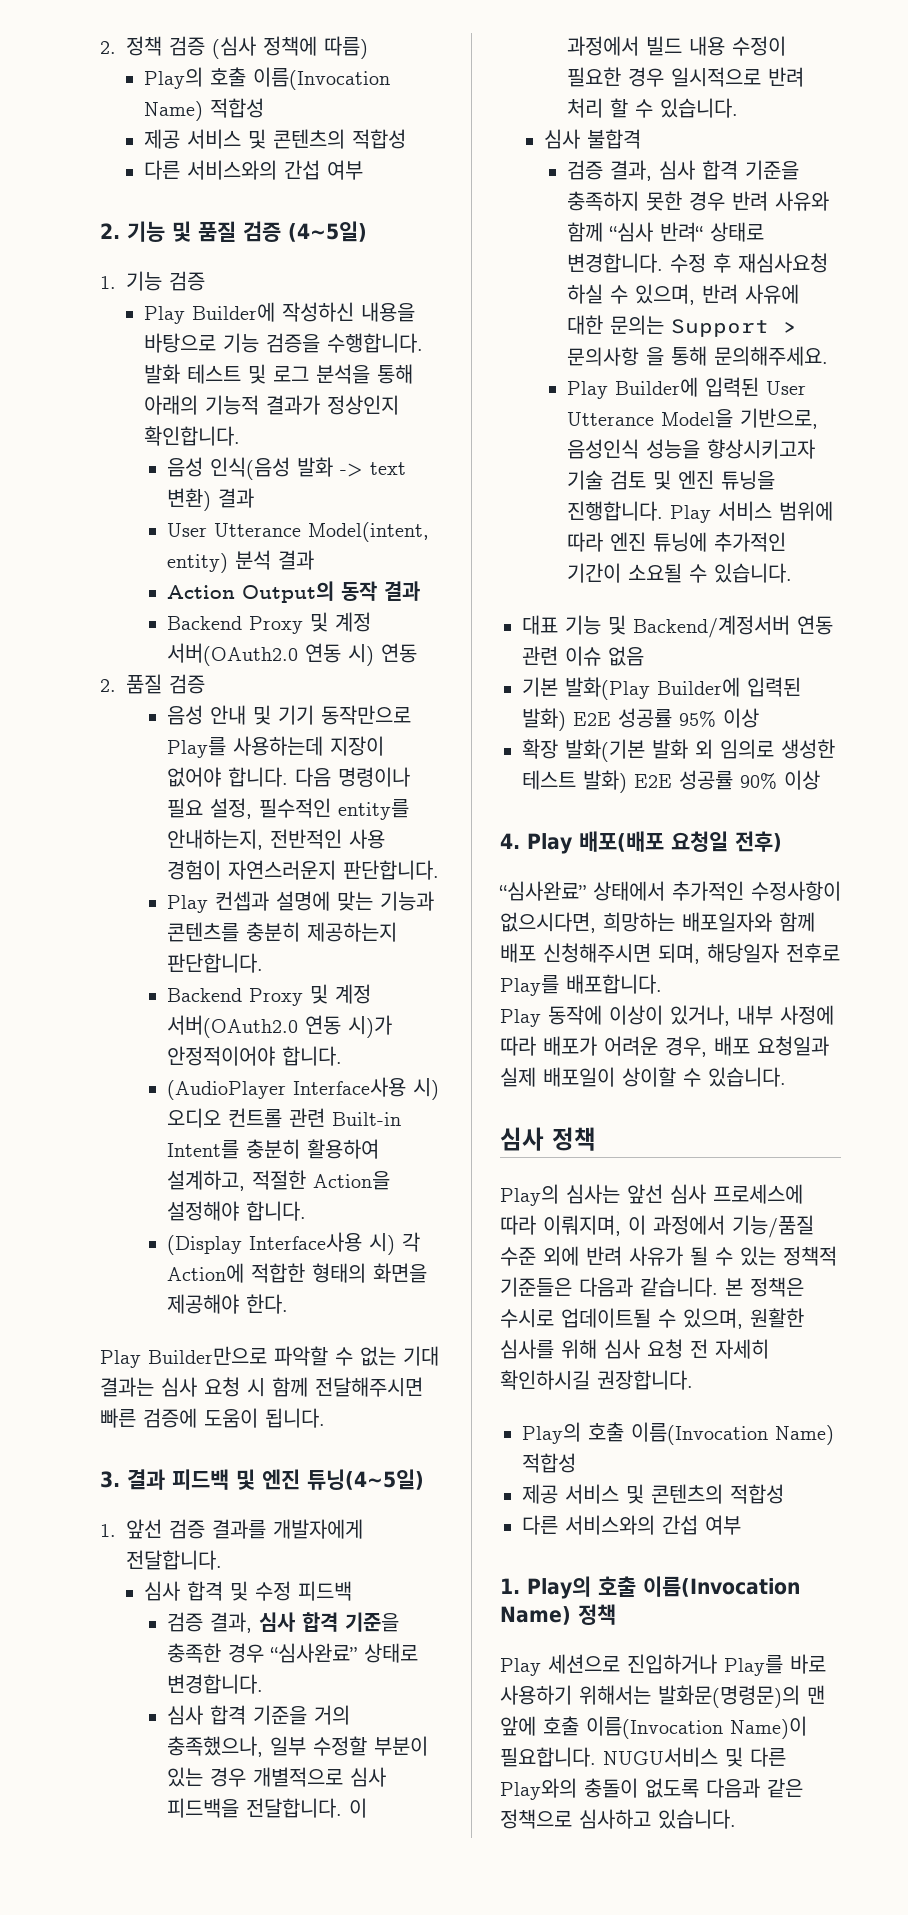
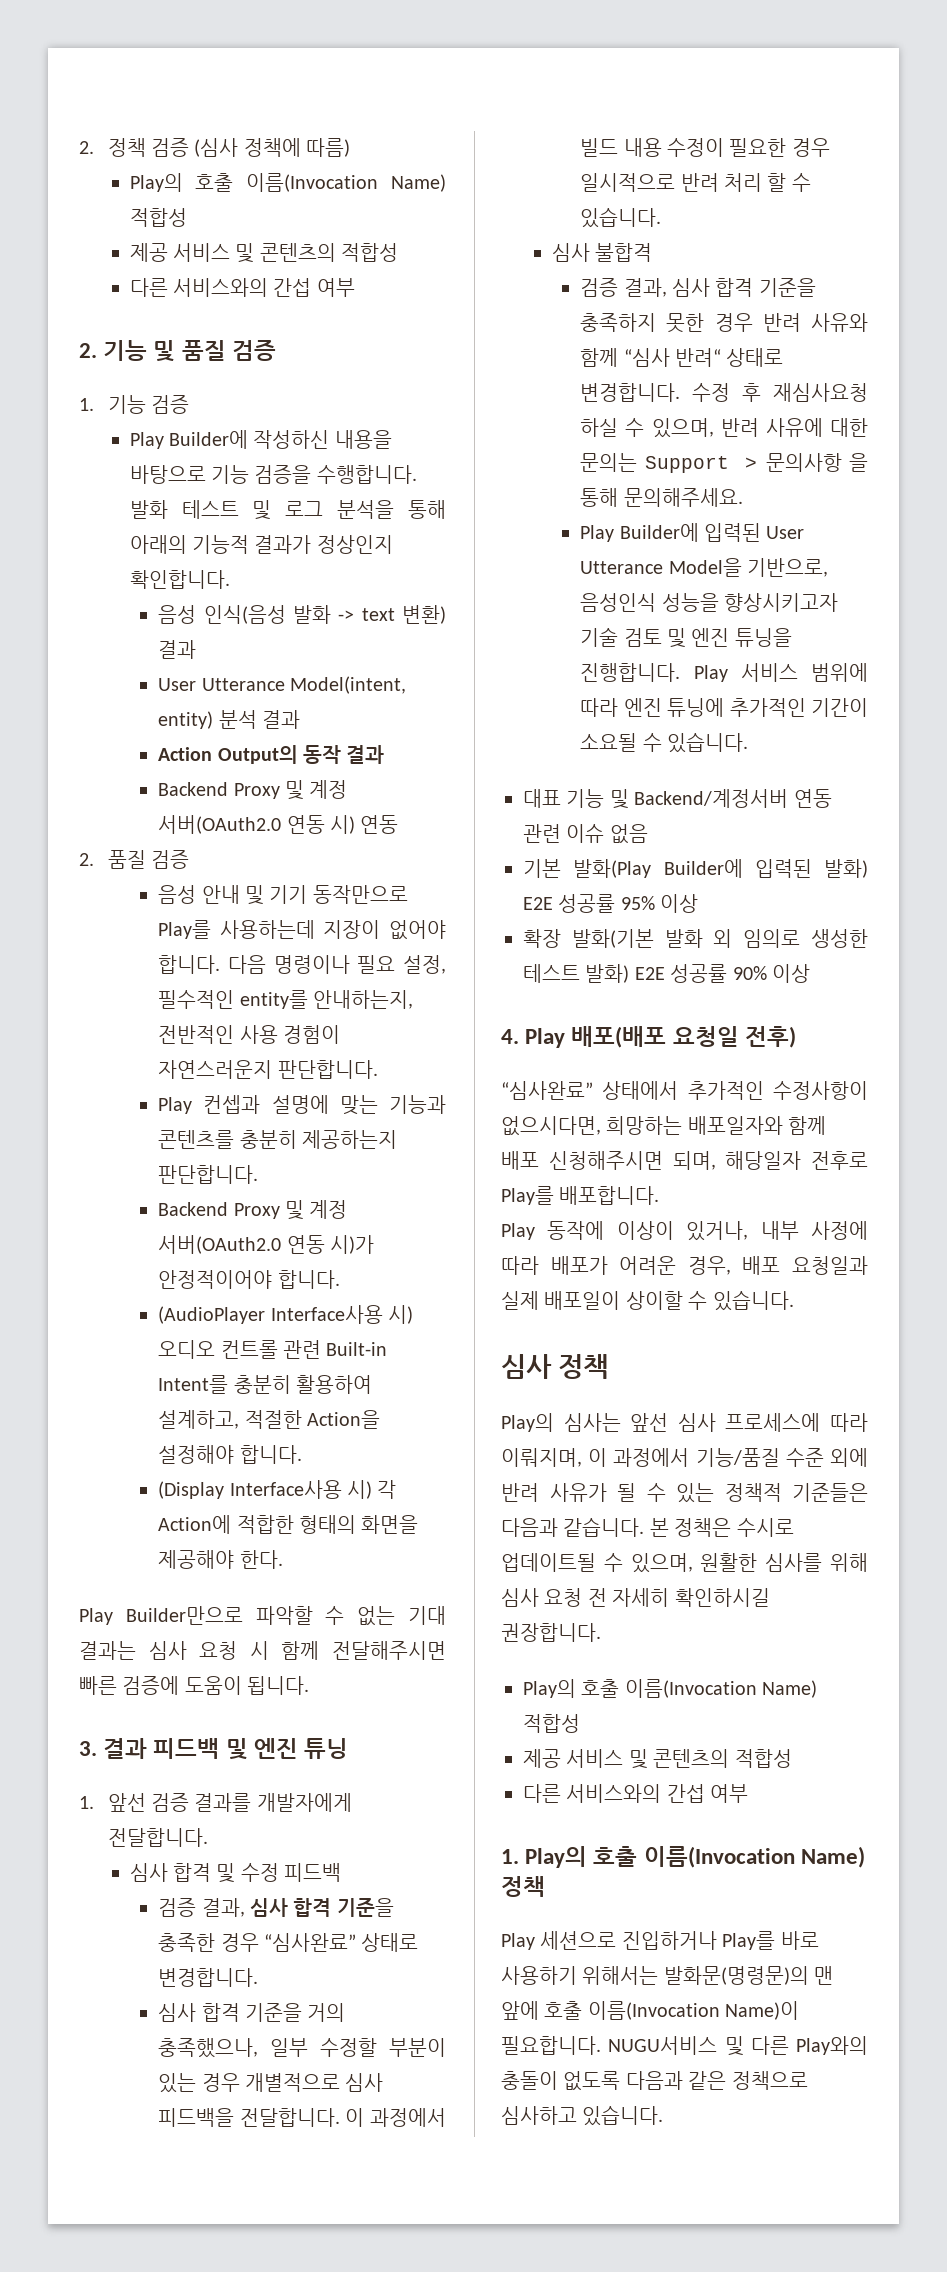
- 2. 기능 및 품질 검증 (4~5일)
+ 2. 기능 및 품질 검증
- 3. 결과 피드백 및 엔진 튜닝(4~5일)
+ 3. 결과 피드백 및 엔진 튜닝

